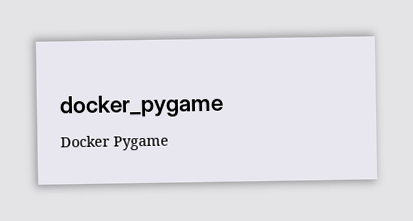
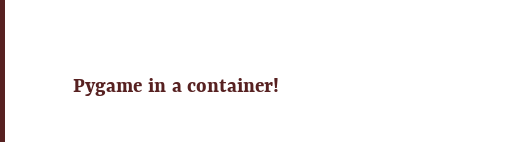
- docker_pygame
- Docker Pygame
+ Pygame in a container!

